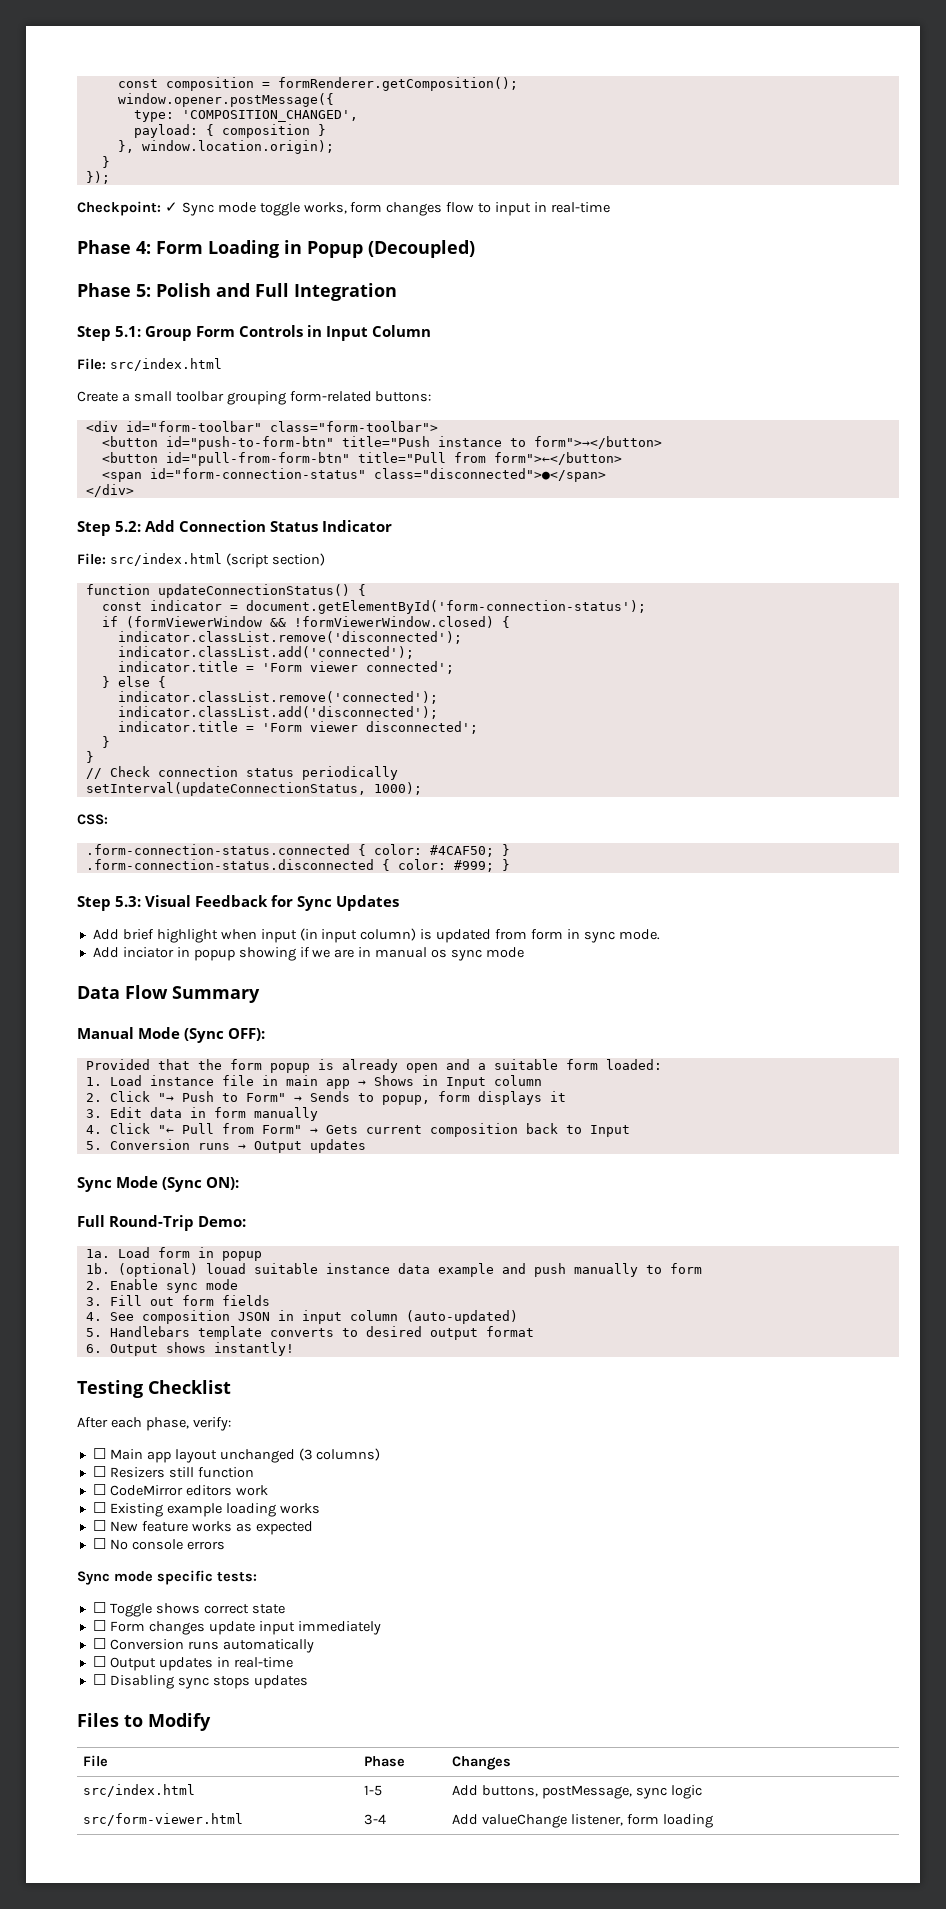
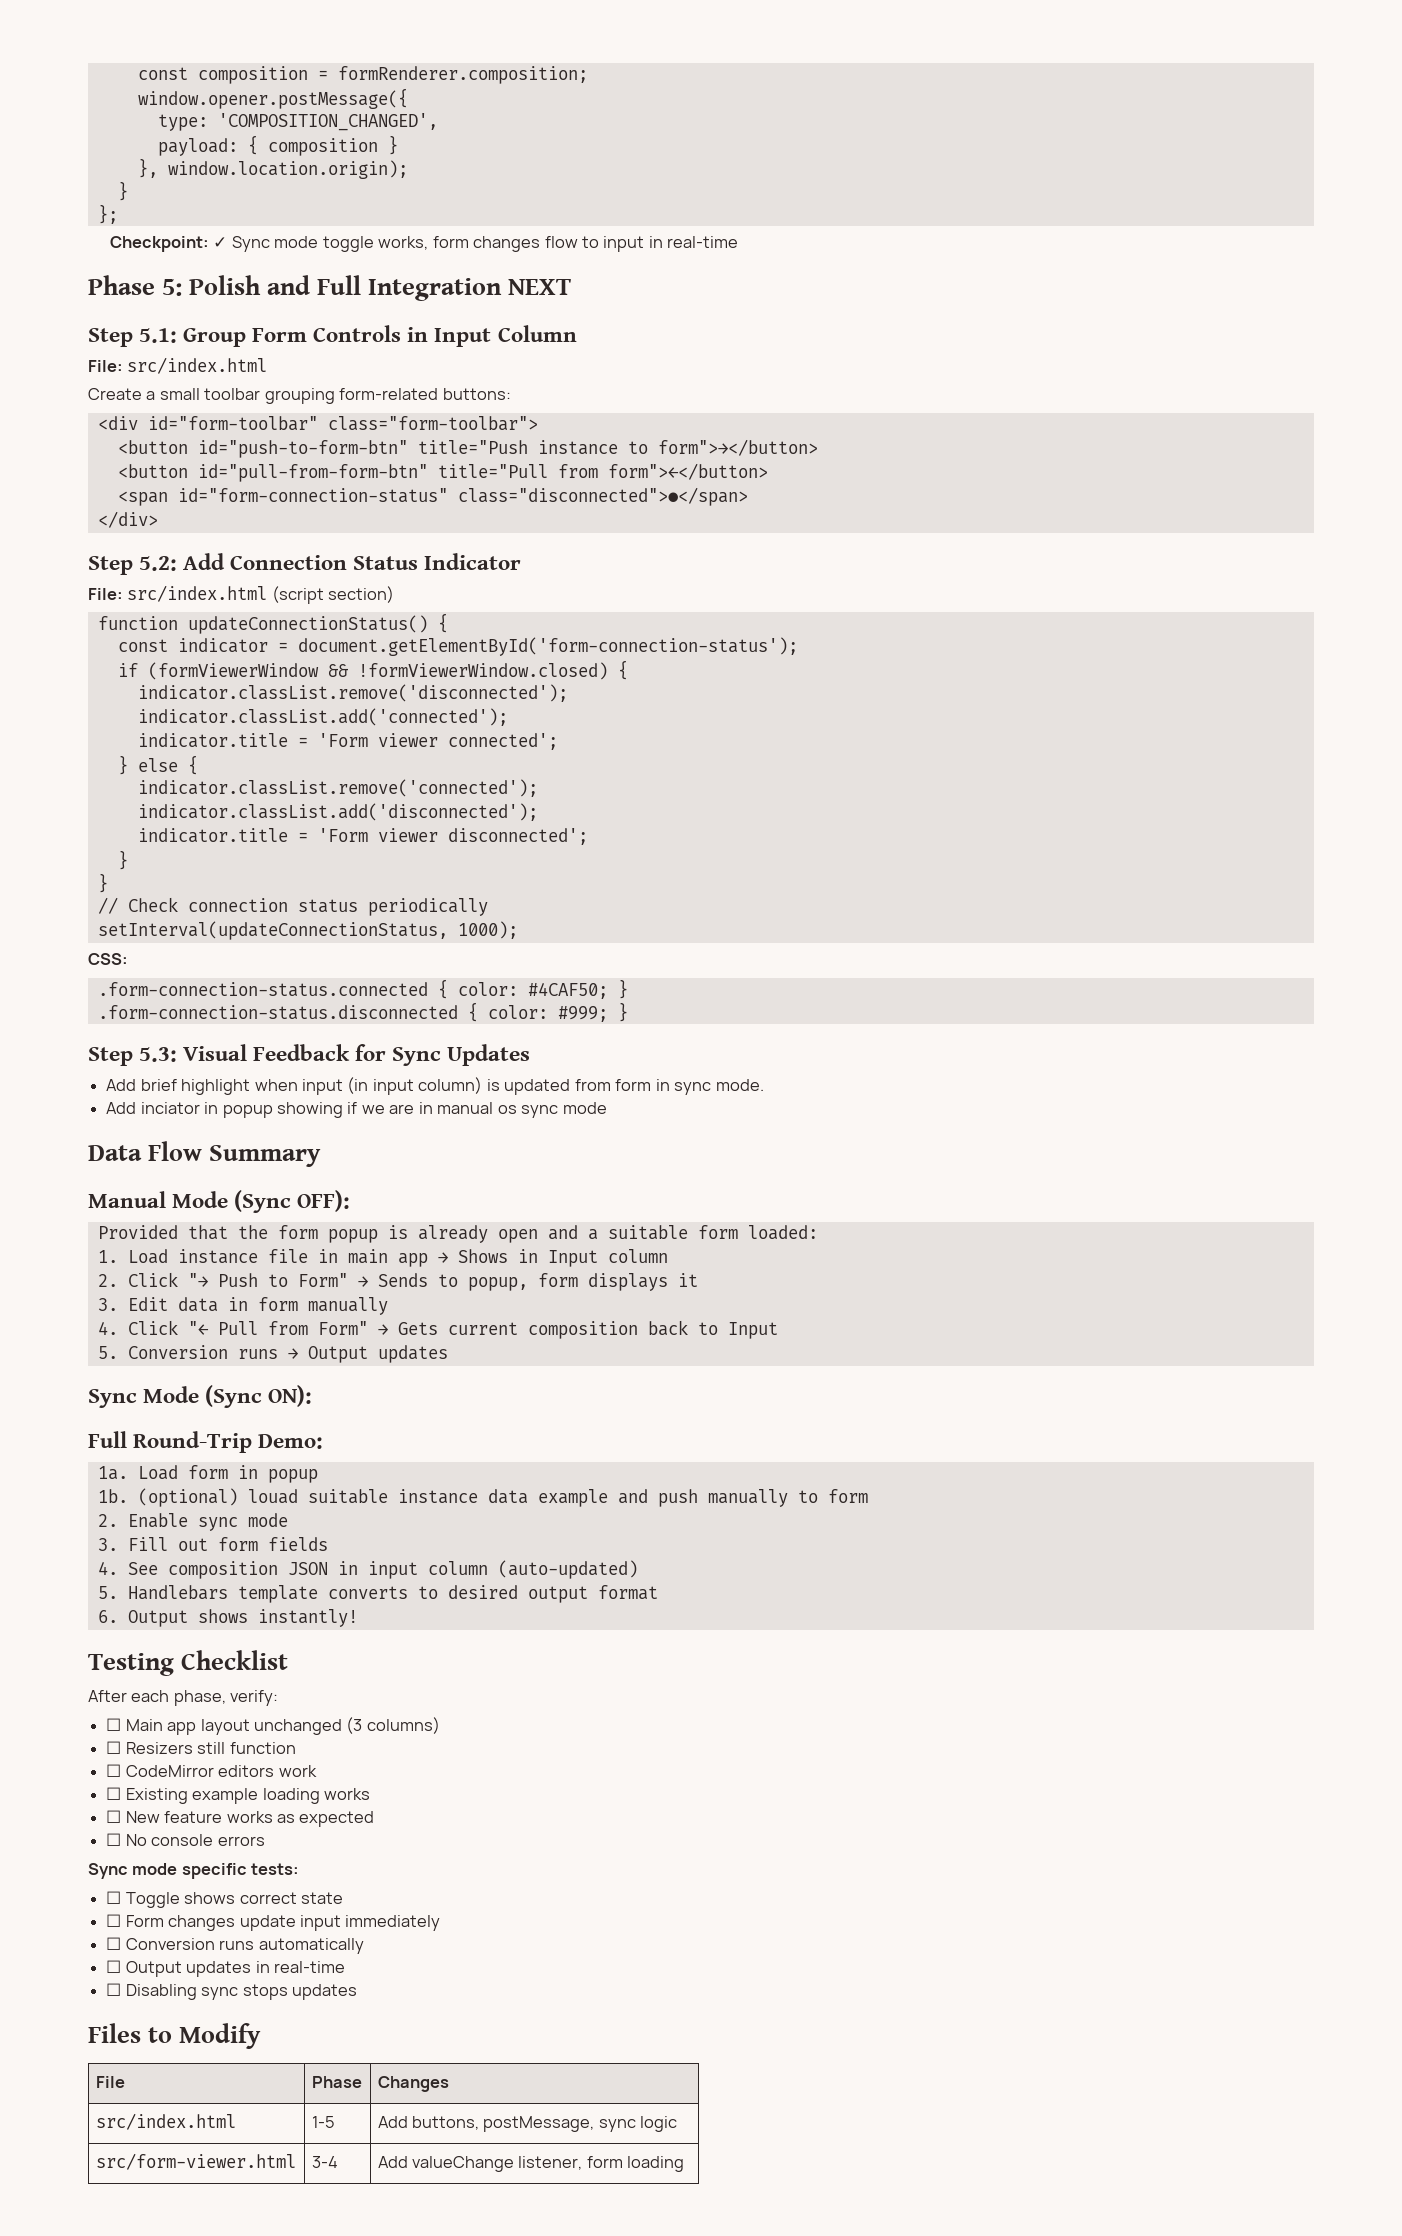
- const composition = formRenderer.getComposition();
+ const composition = formRenderer.composition;
- });
+ };
- Phase 4: Form Loading in Popup (Decoupled)
- Phase 5: Polish and Full Integration
+ Phase 5: Polish and Full Integration NEXT

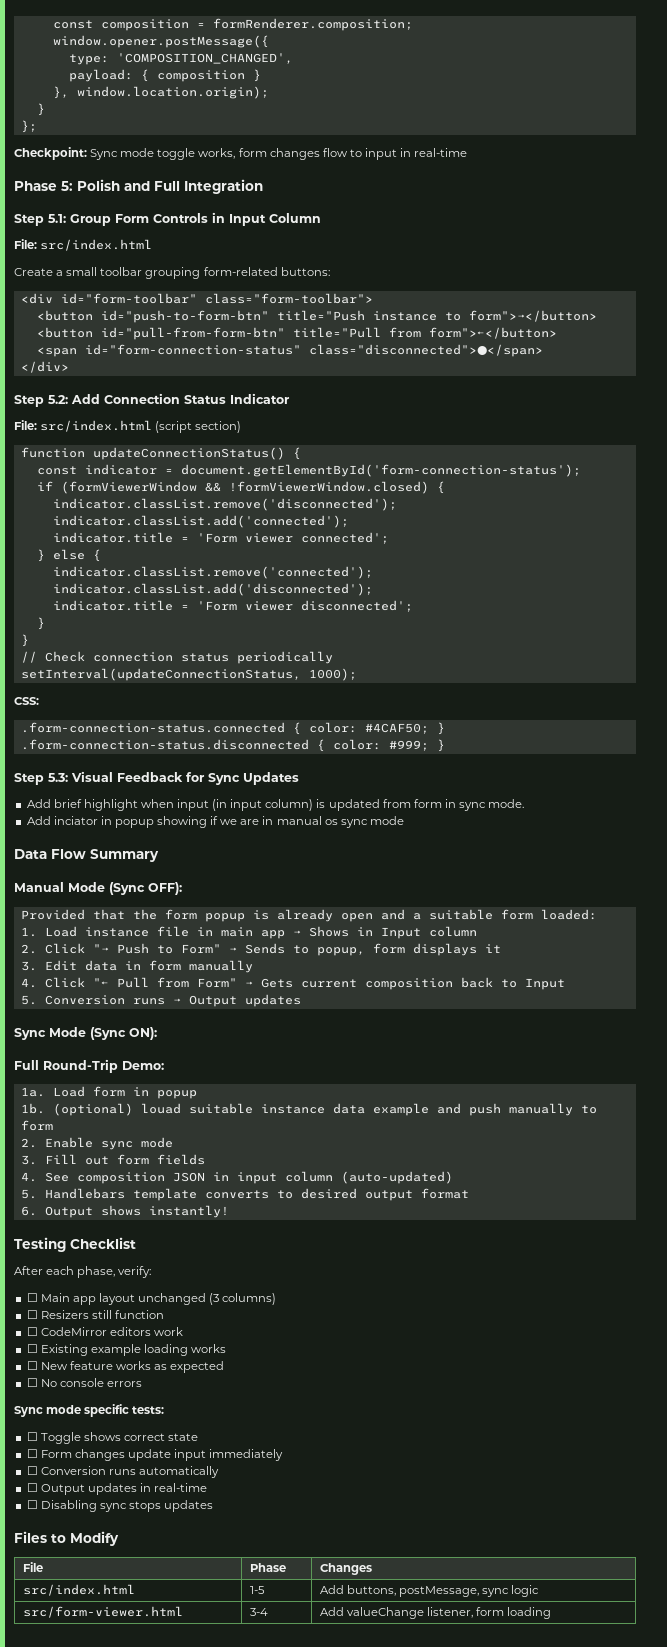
- Checkpoint: ✓ Sync mode toggle works, form changes flow to input in real-time
+ Checkpoint: Sync mode toggle works, form changes flow to input in real-time
- Phase 5: Polish and Full Integration NEXT
+ Phase 5: Polish and Full Integration

